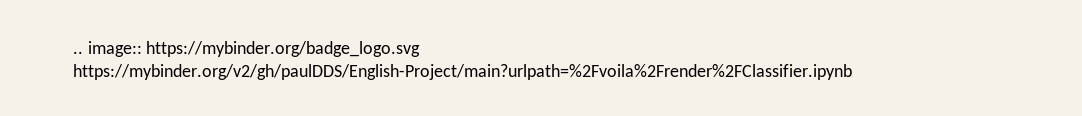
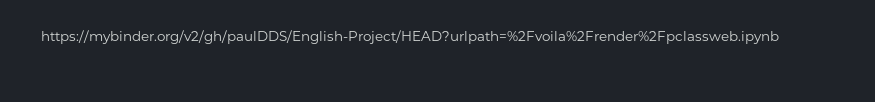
- .. image:: https://mybinder.org/badge_logo.svg https://mybinder.org/v2/gh/paulDDS/English-Project/main?urlpath=%2Fvoila%2Frender%2FClassifier.ipynb
+ https://mybinder.org/v2/gh/paulDDS/English-Project/HEAD?urlpath=%2Fvoila%2Frender%2Fpclassweb.ipynb

